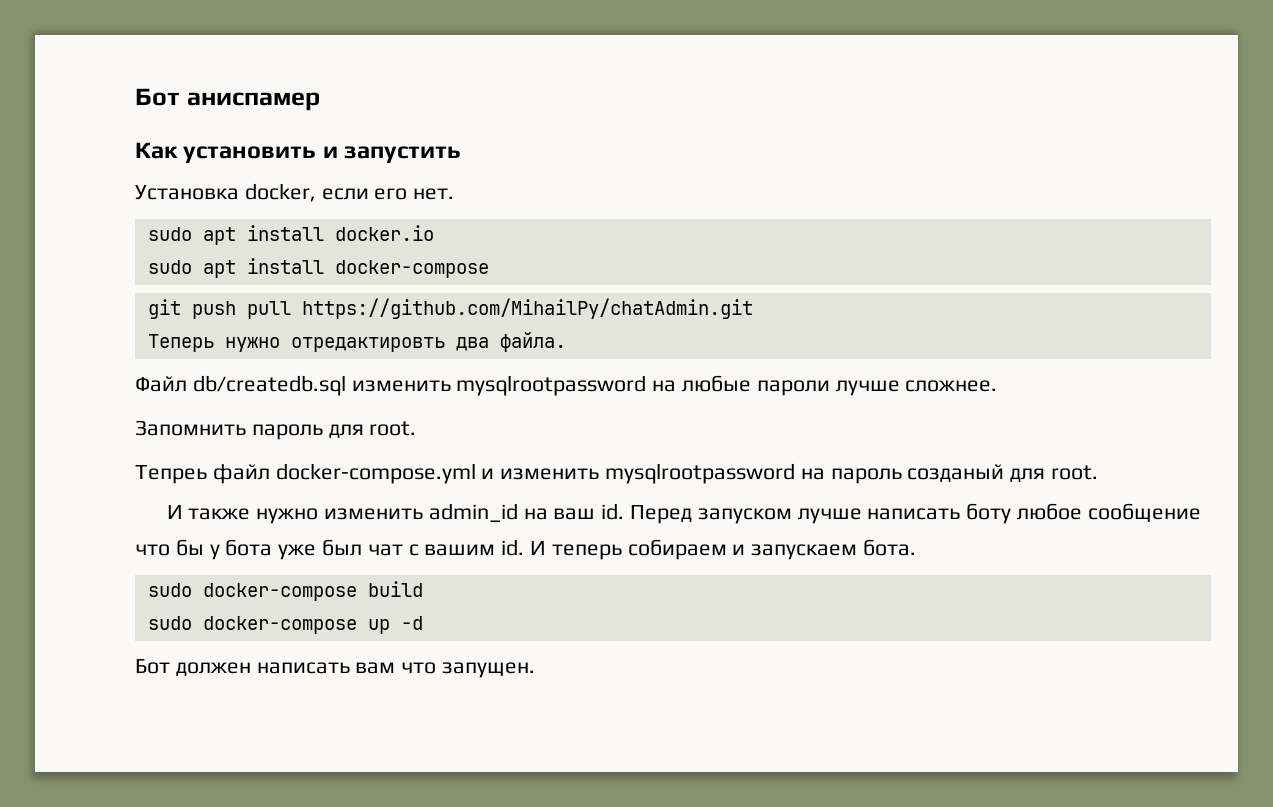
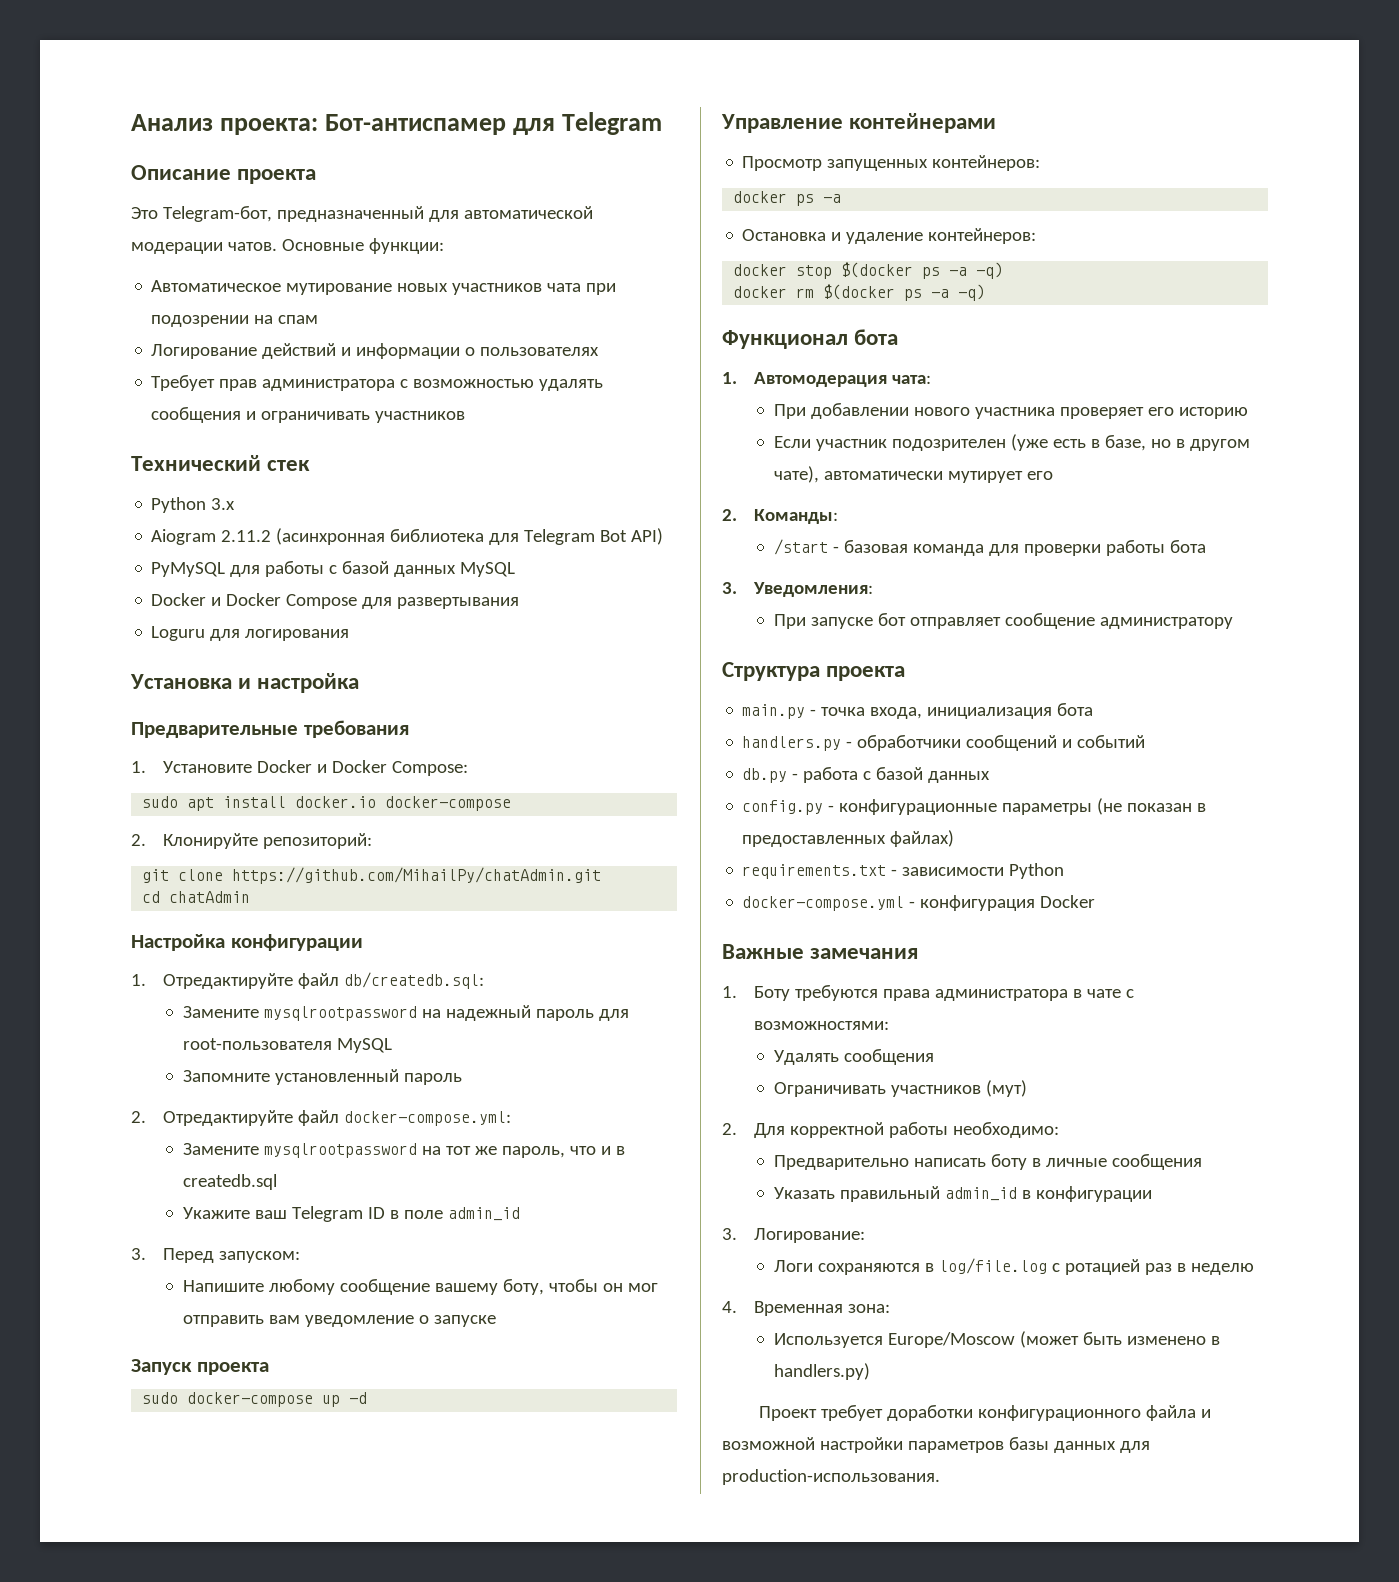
- Бот аниспамер
- Как установить и запустить
- Установка docker, если его нет.
+ Анализ проекта: Бот-антиспамер для Telegram
+ Описание проекта
+ Это Telegram-бот, предназначенный для автоматической модерации чатов. Основные функции:
+ Автоматическое мутирование новых участников чата при подозрении на спам
+ Логирование действий и информации о пользователях
+ Требует прав администратора с возможностью удалять сообщения и ограничивать участников
+ Технический стек
+ Python 3.x
+ Aiogram 2.11.2 (асинхронная библиотека для Telegram Bot API)
+ PyMySQL для работы с базой данных MySQL
+ Docker и Docker Compose для развертывания
+ Loguru для логирования
+ Установка и настройка
+ Предварительные требования
+ 1. Установите Docker и Docker Compose:
- sudo apt install docker.io
- sudo apt install docker-compose
+ sudo apt install docker.io docker-compose
+ 2. Клонируйте репозиторий:
- git push pull https://github.com/MihailPy/chatAdmin.git
+ git clone https://github.com/MihailPy/chatAdmin.git
- Теперь нужно отредактировть два файла.
- Файл db/createdb.sql изменить mysqlrootpassword на любые пароли лучше сложнее.
- Запомнить пароль для root.
- Тепреь файл docker-compose.yml и изменить mysqlrootpassword на пароль созданый для root.
- И также нужно изменить admin_id на ваш id. Перед запуском лучше написать боту любое сообщение что бы у бота уже был чат с вашим id. И теперь собираем и запускаем бота.
- sudo docker-compose build
+ cd chatAdmin
+ Настройка конфигурации
+ 1. Отредактируйте файл db/createdb.sql:
+ Замените mysqlrootpassword на надежный пароль для root-пользователя MySQL
+ Запомните установленный пароль
+ 2. Отредактируйте файл docker-compose.yml:
+ Замените mysqlrootpassword на тот же пароль, что и в createdb.sql
+ Укажите ваш Telegram ID в поле admin_id
+ 3. Перед запуском:
+ Напишите любому сообщение вашему боту, чтобы он мог отправить вам уведомление о запуске
+ Запуск проекта
  sudo docker-compose up -d
- Бот должен написать вам что запущен.
+ Управление контейнерами
+ Просмотр запущенных контейнеров:
+ docker ps -a
+ Остановка и удаление контейнеров:
+ docker stop $(docker ps -a -q)
+ docker rm $(docker ps -a -q)
+ Функционал бота
+ 1. Автомодерация чата:
+ При добавлении нового участника проверяет его историю
+ Если участник подозрителен (уже есть в базе, но в другом чате), автоматически мутирует его
+ 2. Команды:
+ /start - базовая команда для проверки работы бота
+ 3. Уведомления:
+ При запуске бот отправляет сообщение администратору
+ Структура проекта
+ main.py - точка входа, инициализация бота
+ handlers.py - обработчики сообщений и событий
+ db.py - работа с базой данных
+ config.py - конфигурационные параметры (не показан в предоставленных файлах)
+ requirements.txt - зависимости Python
+ docker-compose.yml - конфигурация Docker
+ Важные замечания
+ 1. Боту требуются права администратора в чате с возможностями:
+ Удалять сообщения
+ Ограничивать участников (мут)
+ 2. Для корректной работы необходимо:
+ Предварительно написать боту в личные сообщения
+ Указать правильный admin_id в конфигурации
+ 3. Логирование:
+ Логи сохраняются в log/file.log с ротацией раз в неделю
+ 4. Временная зона:
+ Используется Europe/Moscow (может быть изменено в handlers.py)
+ Проект требует доработки конфигурационного файла и возможной настройки параметров базы данных для production-использования.

